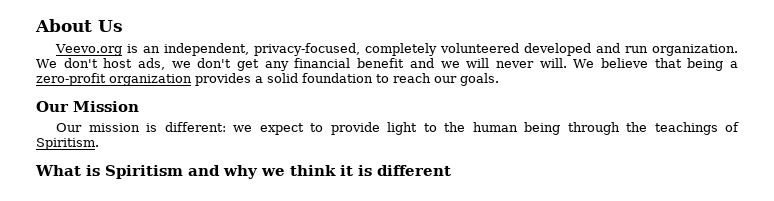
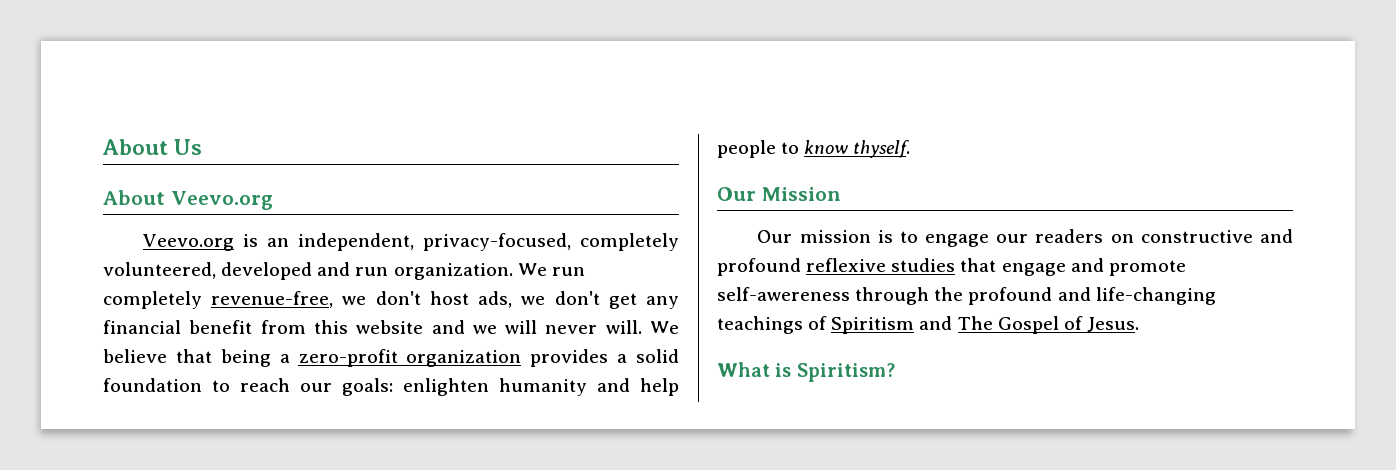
+ About Veevo.org
- Veevo.org is an independent, privacy-focused, completely volunteered developed and run organization.
+ Veevo.org is an independent, privacy-focused, completely volunteered, developed and run organization.
- We don't host ads, we don't get any financial benefit and we will never will.
+ We run completely revenue-free, we don't host ads, we don't get any financial benefit from this website and we will never will.
- We believe that being a zero-profit organization provides a solid foundation to reach our goals.
+ We believe that being a zero-profit organization provides a solid foundation to reach our goals: enlighten humanity and help people to know thyself.
- Our mission is different: we expect to provide light to the human being through the teachings of Spiritism.
- What is Spiritism and why we think it is different
+ Our mission is to engage our readers on constructive and profound reflexive studies that engage and promote self-awereness through the profound and life-changing teachings of Spiritism and The Gospel of Jesus.
+ What is Spiritism?

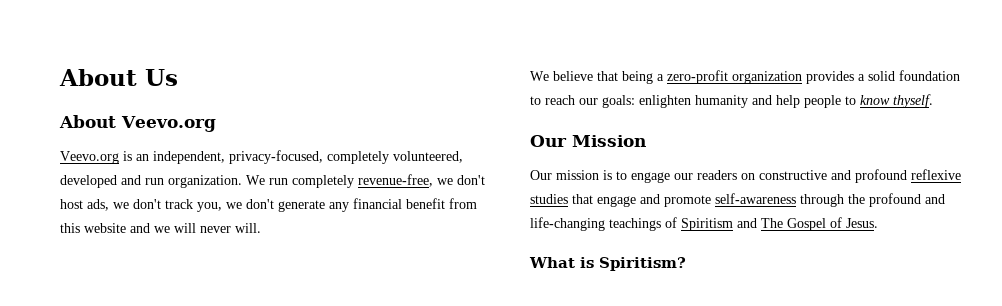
- We run completely revenue-free, we don't host ads, we don't get any financial benefit from this website and we will never will. We believe that being a zero-profit organization provides a solid foundation to reach our goals: enlighten humanity and help people to know thyself.
+ We run completely revenue-free, we don't host ads, we don't track you, we don't generate any financial benefit from this website and we will never will.
+ We believe that being a zero-profit organization provides a solid foundation to reach our goals: enlighten humanity and help people to know thyself.
- Our mission is to engage our readers on constructive and profound reflexive studies that engage and promote self-awereness through the profound and life-changing teachings of Spiritism and The Gospel of Jesus.
+ Our mission is to engage our readers on constructive and profound reflexive studies that engage and promote self-awareness through the profound and life-changing teachings of Spiritism and The Gospel of Jesus.

